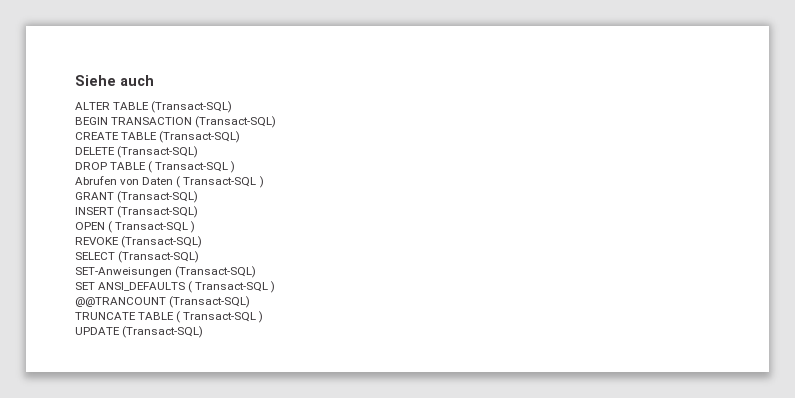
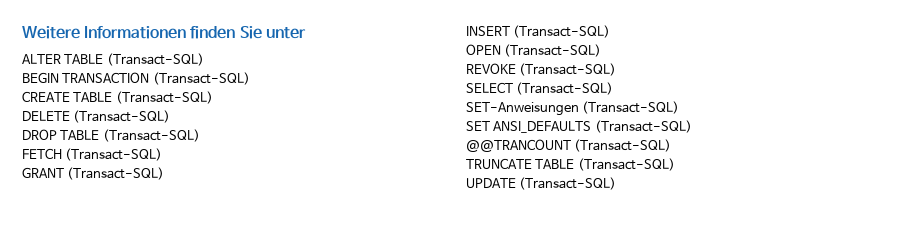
- Siehe auch
+ Weitere Informationen finden Sie unter
- DROP TABLE ( Transact-SQL )
- Abrufen von Daten ( Transact-SQL )
+ DROP TABLE (Transact-SQL)
+ FETCH (Transact-SQL)
- OPEN ( Transact-SQL )
+ OPEN (Transact-SQL)
- SET ANSI_DEFAULTS ( Transact-SQL )
+ SET ANSI_DEFAULTS (Transact-SQL)
- TRUNCATE TABLE ( Transact-SQL )
+ TRUNCATE TABLE (Transact-SQL)

